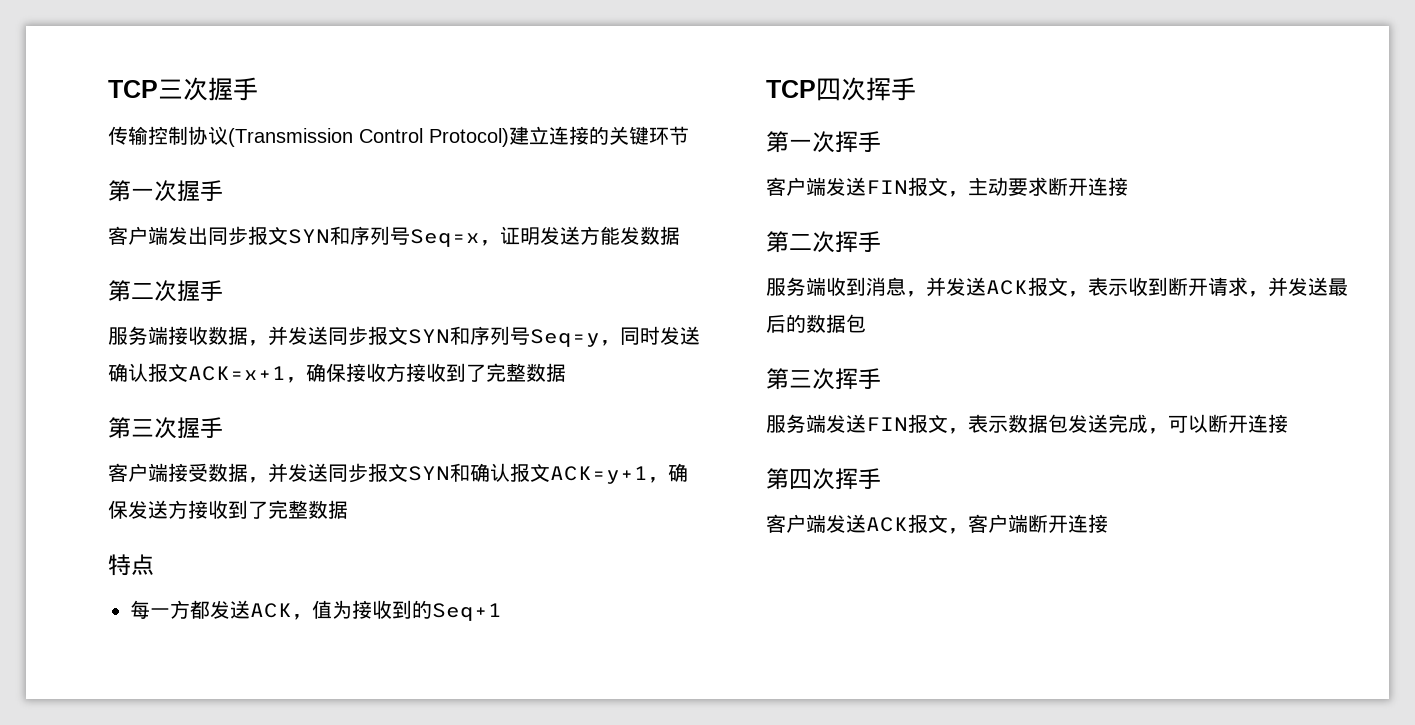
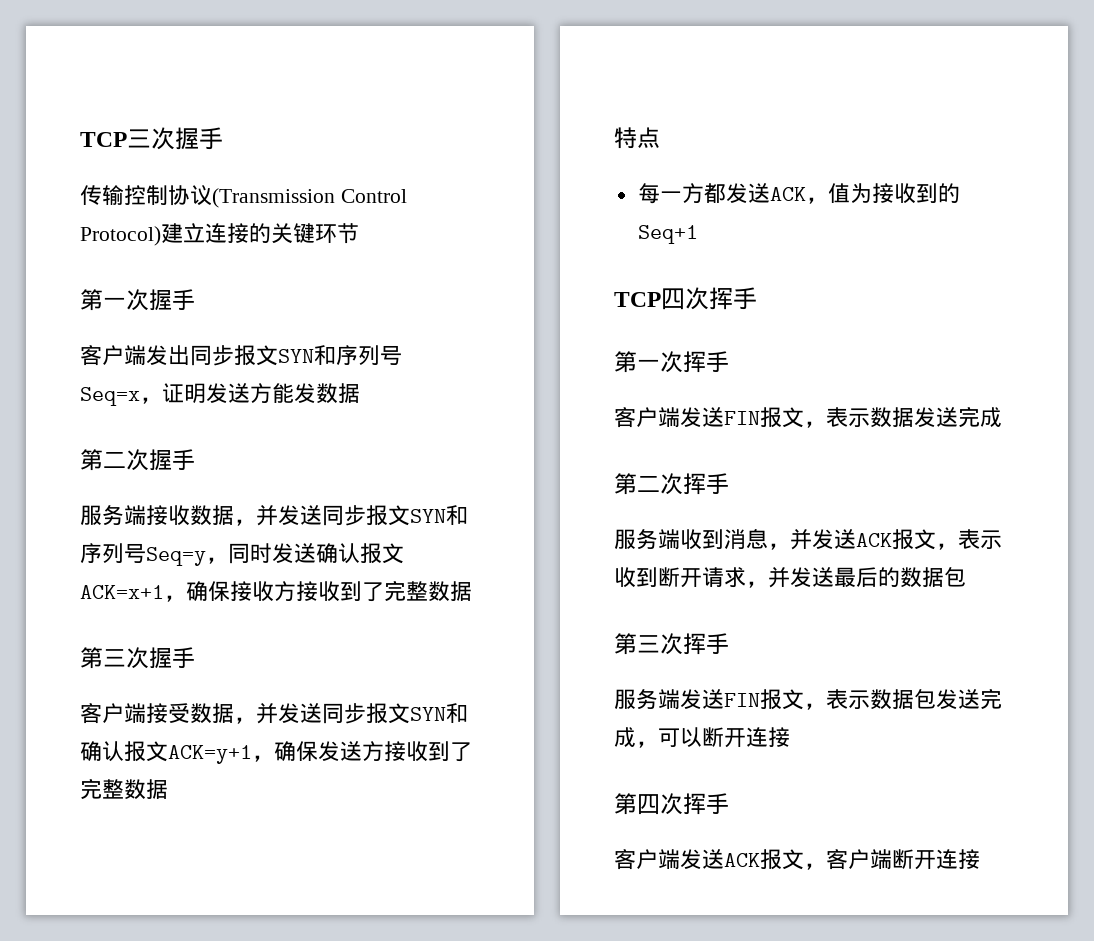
- 客户端发送FIN报文，主动要求断开连接
+ 客户端发送FIN报文，表示数据发送完成

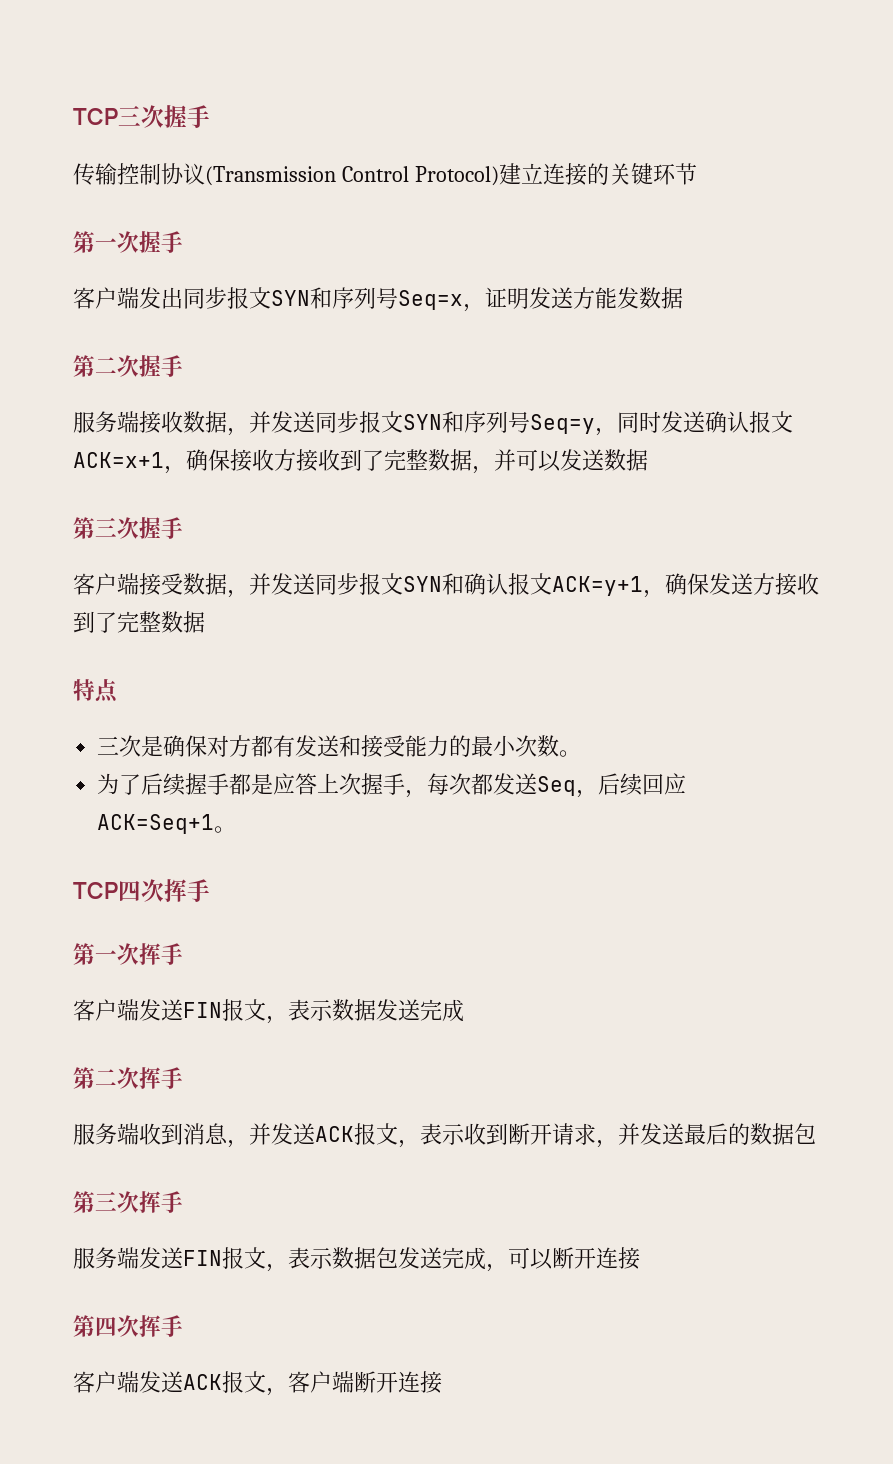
- 服务端接收数据，并发送同步报文SYN和序列号Seq=y，同时发送确认报文ACK=x+1，确保接收方接收到了完整数据
+ 服务端接收数据，并发送同步报文SYN和序列号Seq=y，同时发送确认报文ACK=x+1，确保接收方接收到了完整数据，并可以发送数据
- 每一方都发送ACK，值为接收到的Seq+1
+ 三次是确保对方都有发送和接受能力的最小次数。
+ 为了后续握手都是应答上次握手，每次都发送Seq，后续回应ACK=Seq+1。

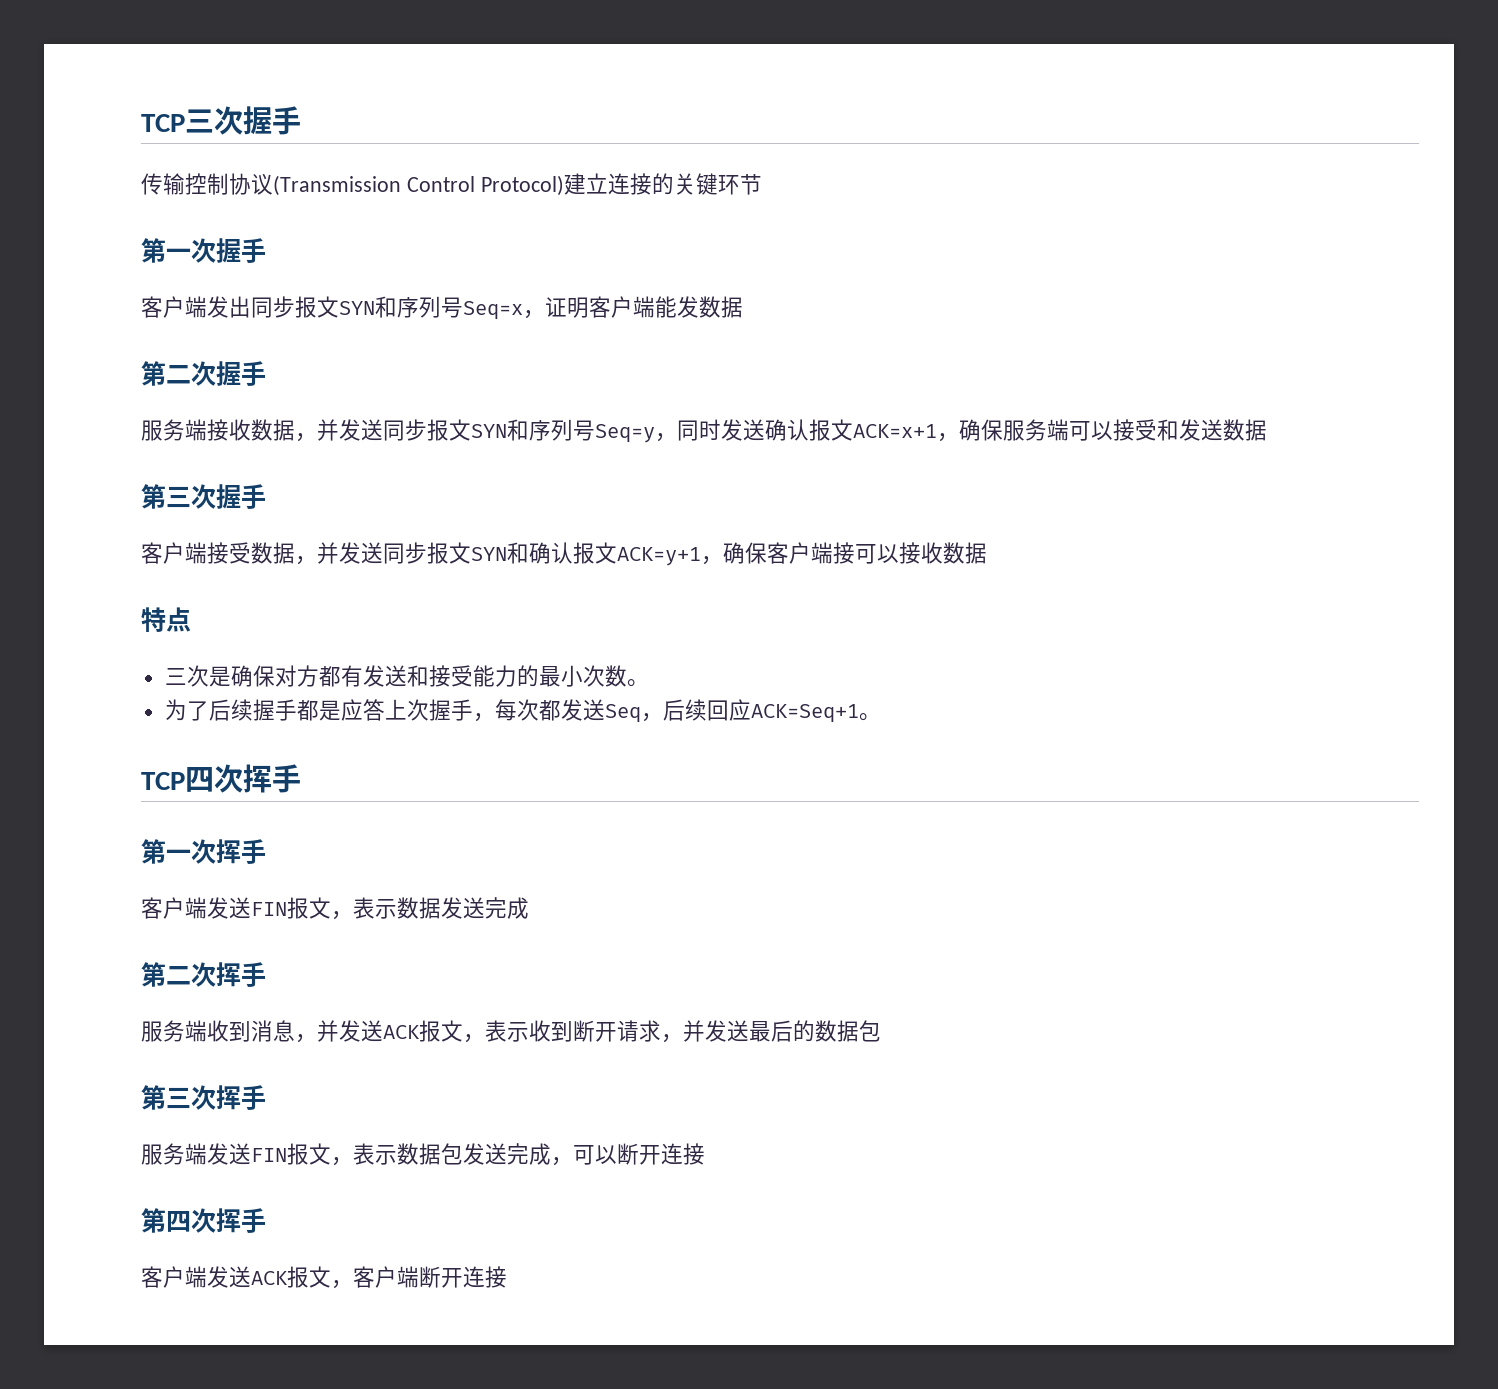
- 客户端发出同步报文SYN和序列号Seq=x，证明发送方能发数据
+ 客户端发出同步报文SYN和序列号Seq=x，证明客户端能发数据
- 服务端接收数据，并发送同步报文SYN和序列号Seq=y，同时发送确认报文ACK=x+1，确保接收方接收到了完整数据，并可以发送数据
+ 服务端接收数据，并发送同步报文SYN和序列号Seq=y，同时发送确认报文ACK=x+1，确保服务端可以接受和发送数据
- 客户端接受数据，并发送同步报文SYN和确认报文ACK=y+1，确保发送方接收到了完整数据
+ 客户端接受数据，并发送同步报文SYN和确认报文ACK=y+1，确保客户端接可以接收数据

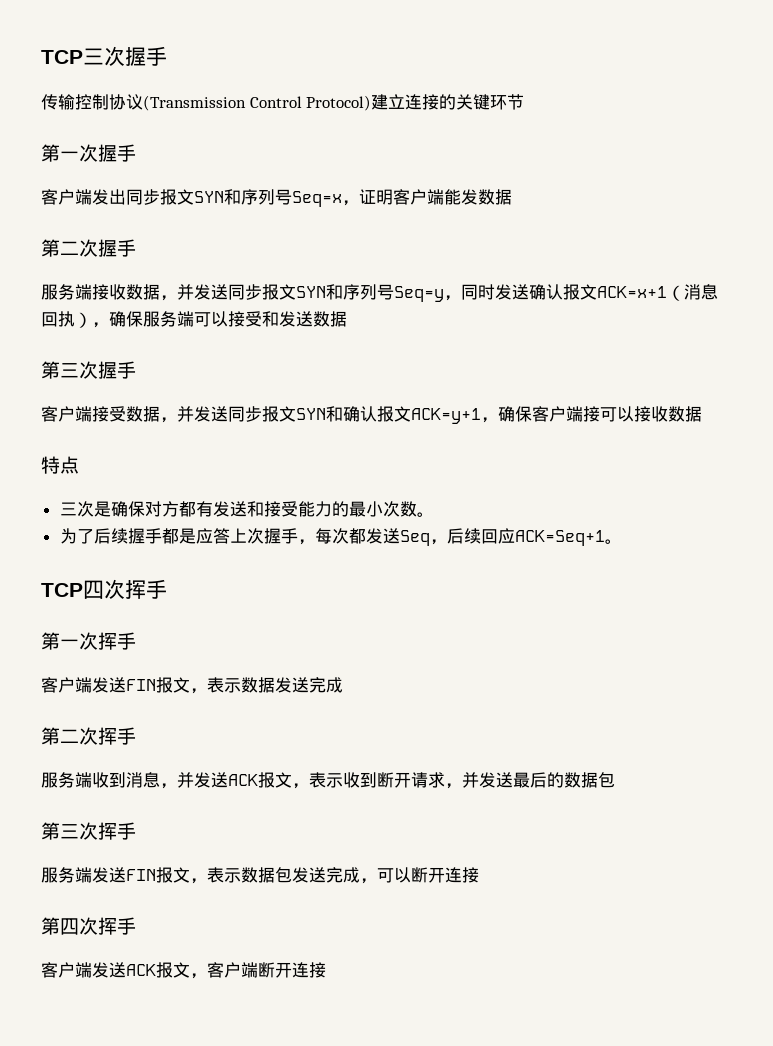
- 服务端接收数据，并发送同步报文SYN和序列号Seq=y，同时发送确认报文ACK=x+1，确保服务端可以接受和发送数据
+ 服务端接收数据，并发送同步报文SYN和序列号Seq=y，同时发送确认报文ACK=x+1（消息回执），确保服务端可以接受和发送数据

